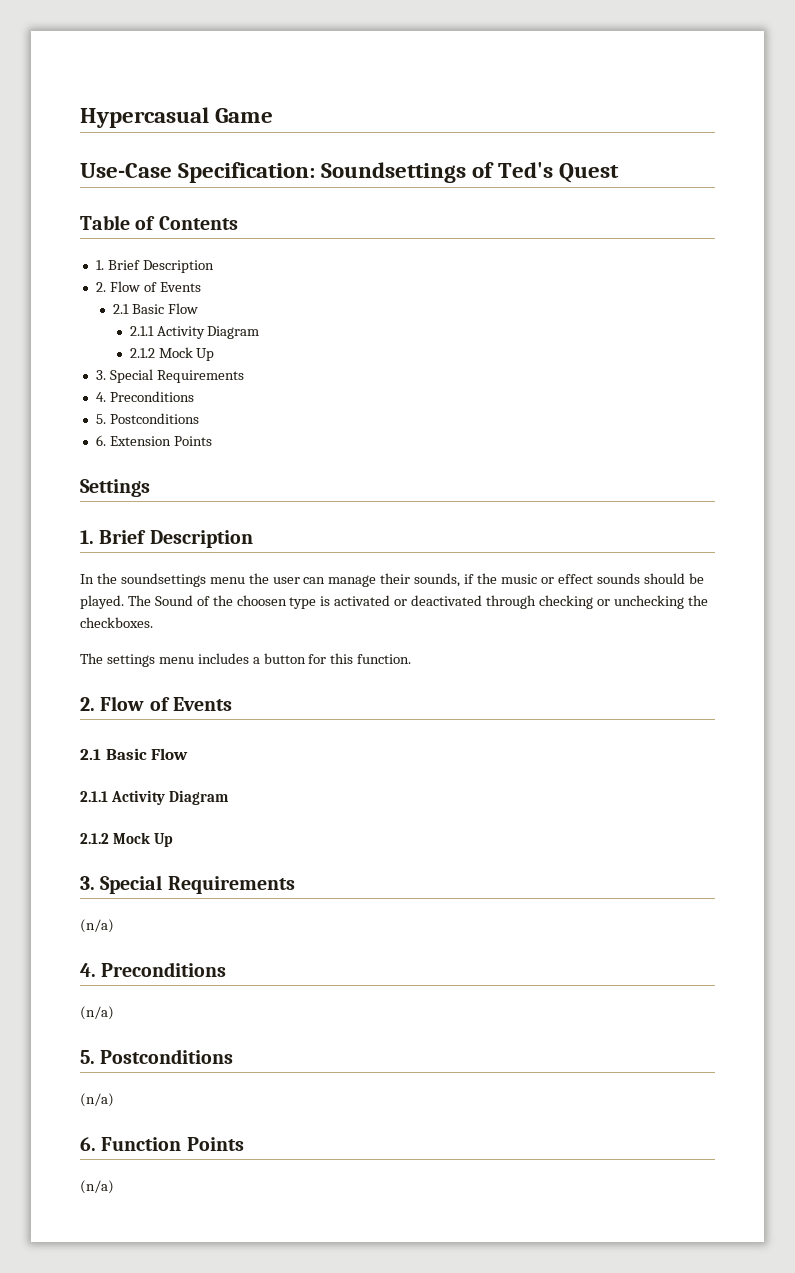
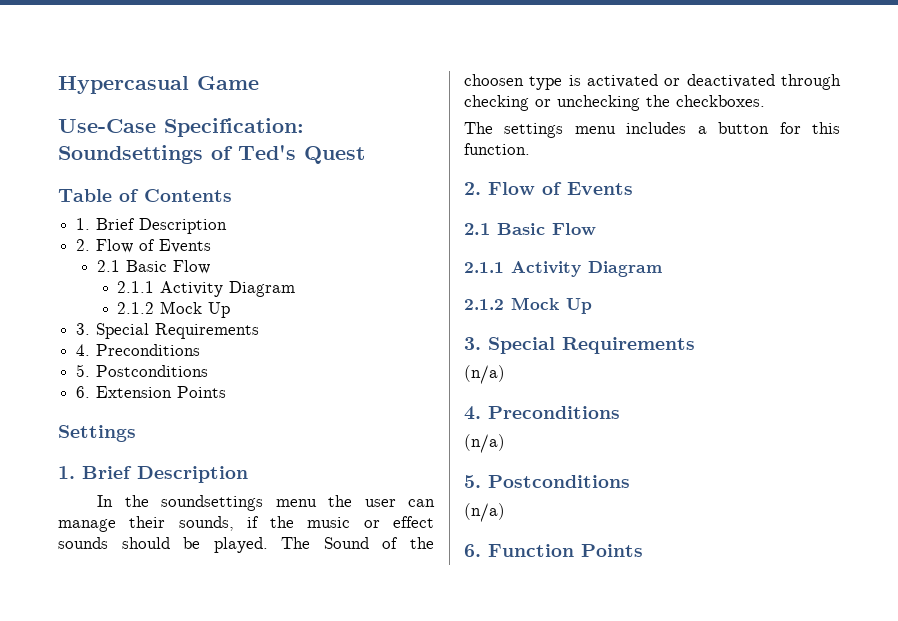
  6. Function Points
- (n/a)

